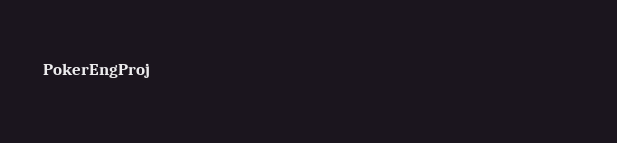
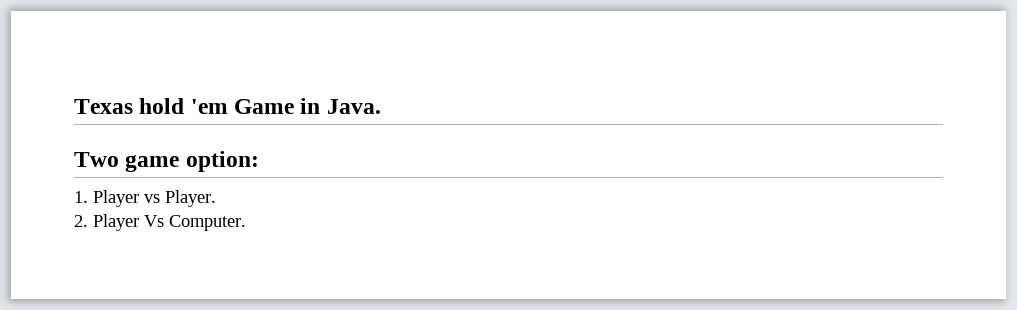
- PokerEngProj
+ Texas hold 'em Game in Java.
+ Two game option:
+ 1. Player vs Player.
+ 2. Player Vs Computer.

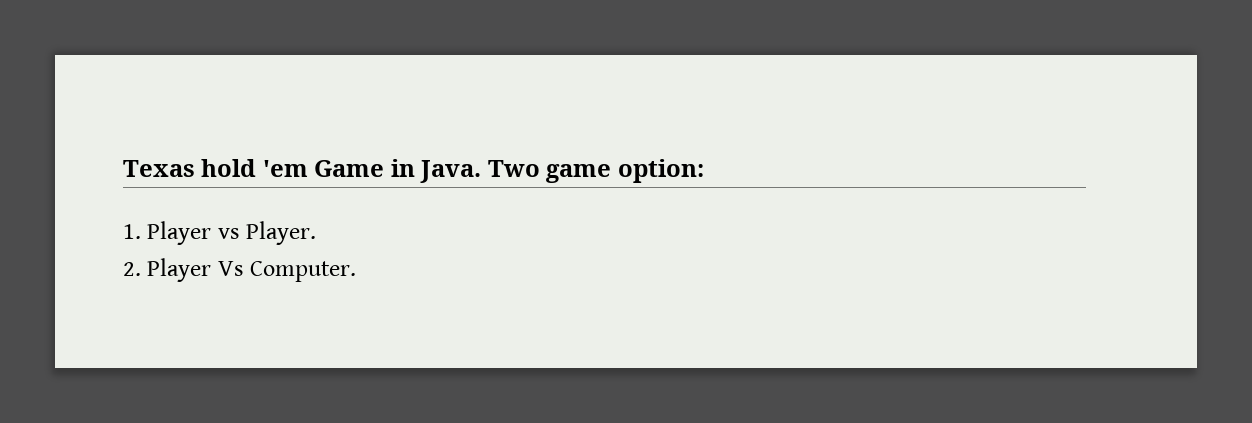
- Texas hold 'em Game in Java.
- Two game option:
+ Texas hold 'em Game in Java. Two game option:

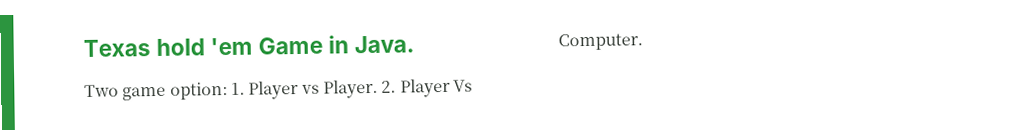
- Texas hold 'em Game in Java. Two game option:
- 1. Player vs Player.
- 2. Player Vs Computer.
+ Texas hold 'em Game in Java.
+ Two game option: 1. Player vs Player. 2. Player Vs Computer.

